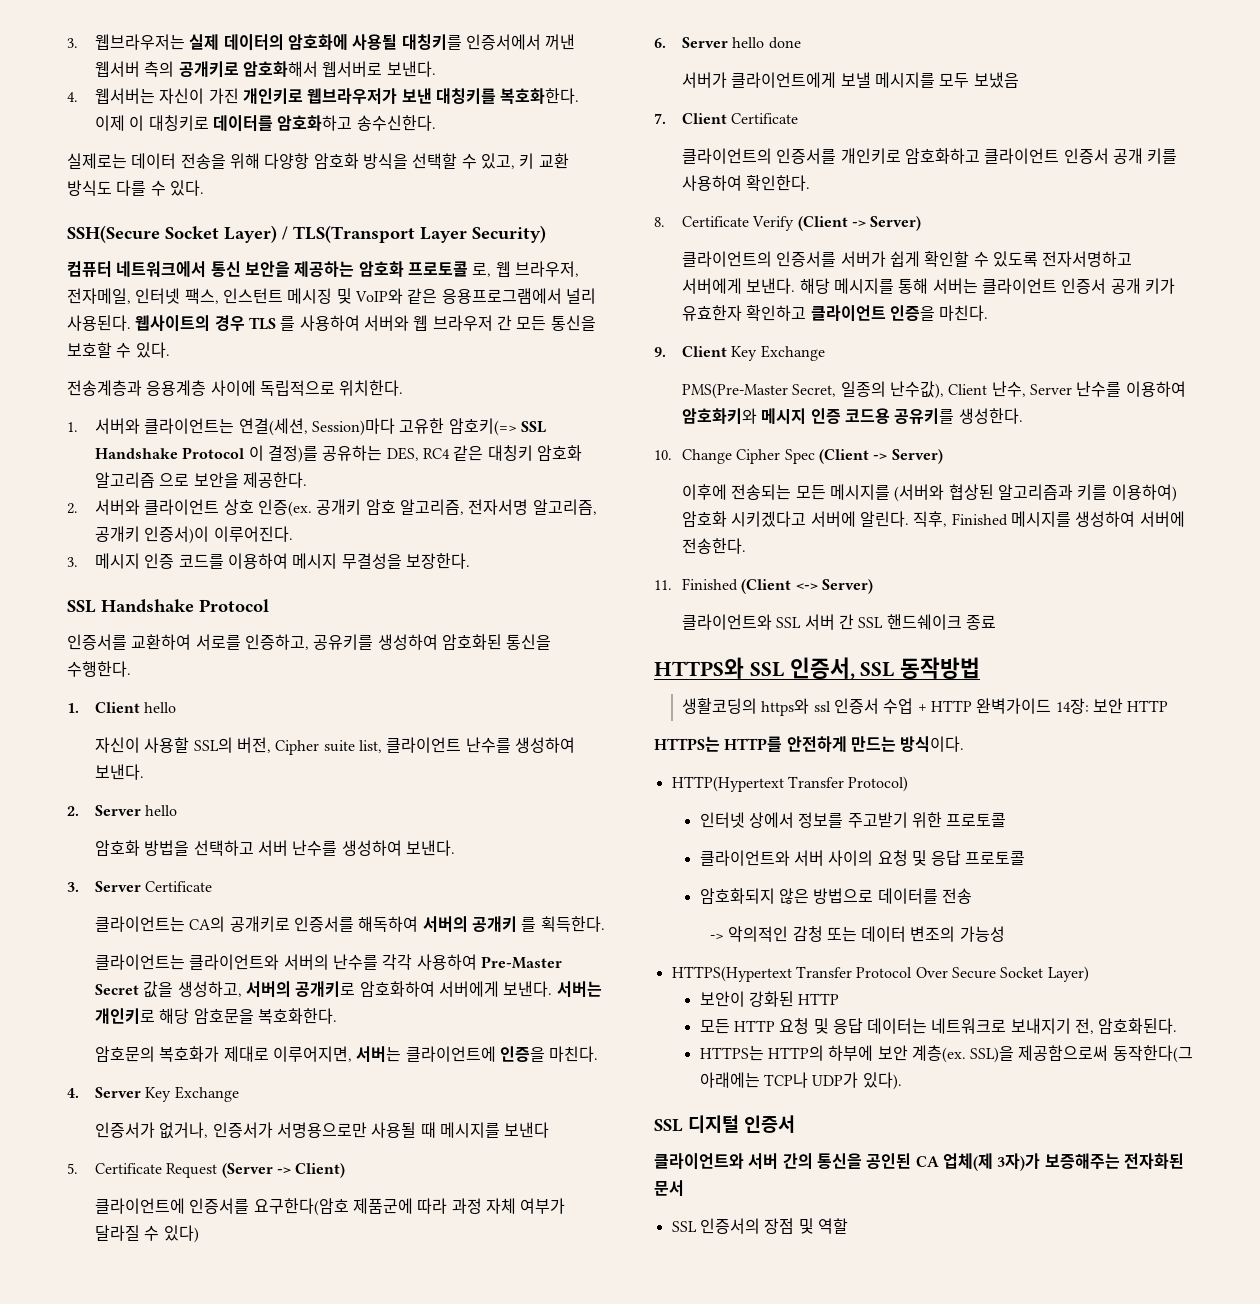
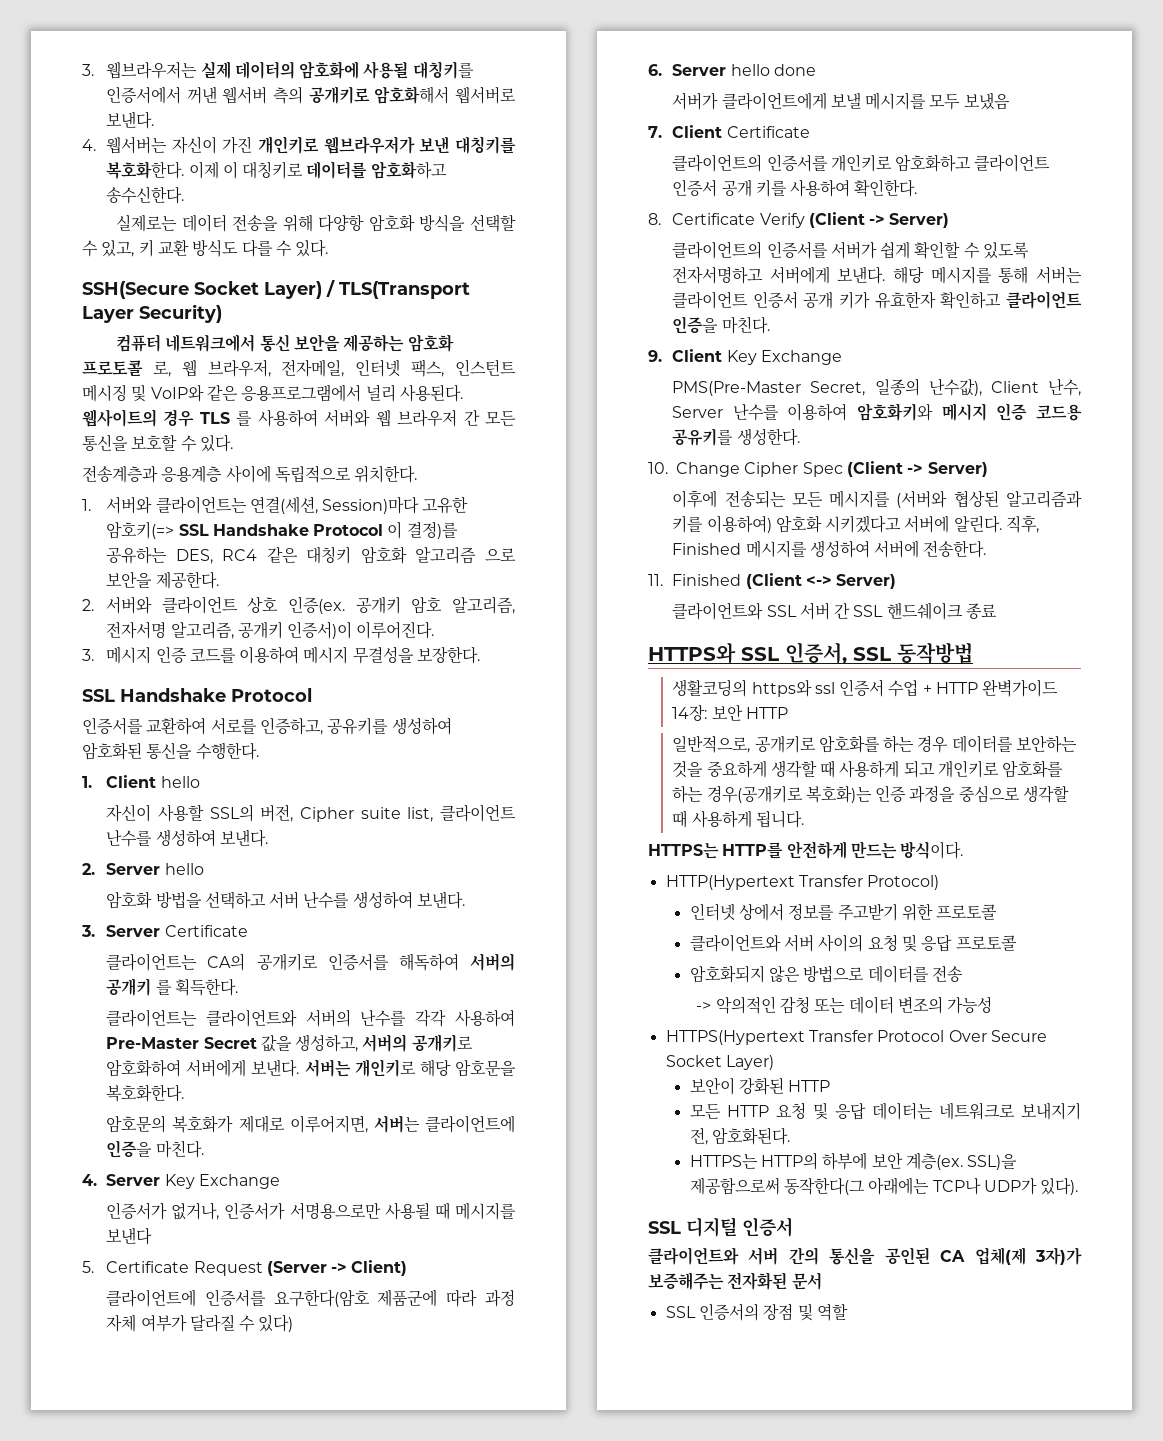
+ 일반적으로, 공개키로 암호화를 하는 경우 데이터를 보안하는 것을 중요하게 생각할 때 사용하게 되고 개인키로 암호화를 하는 경우(공개키로 복호화)는 인증 과정을 중심으로 생각할 때 사용하게 됩니다.

